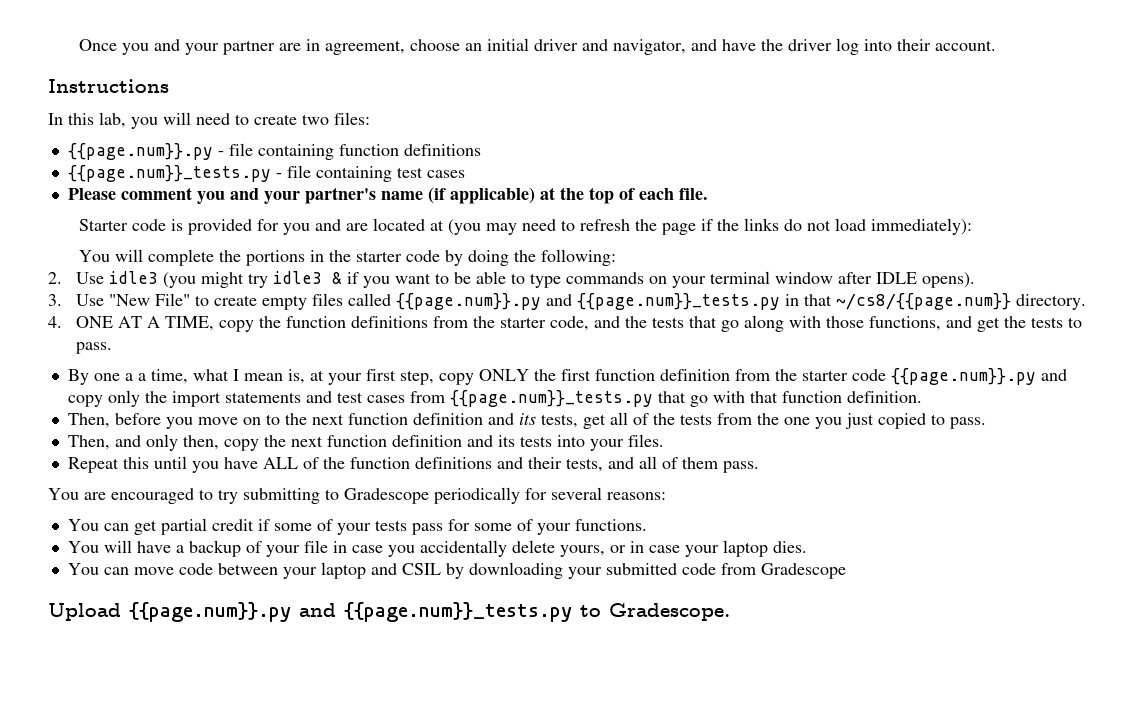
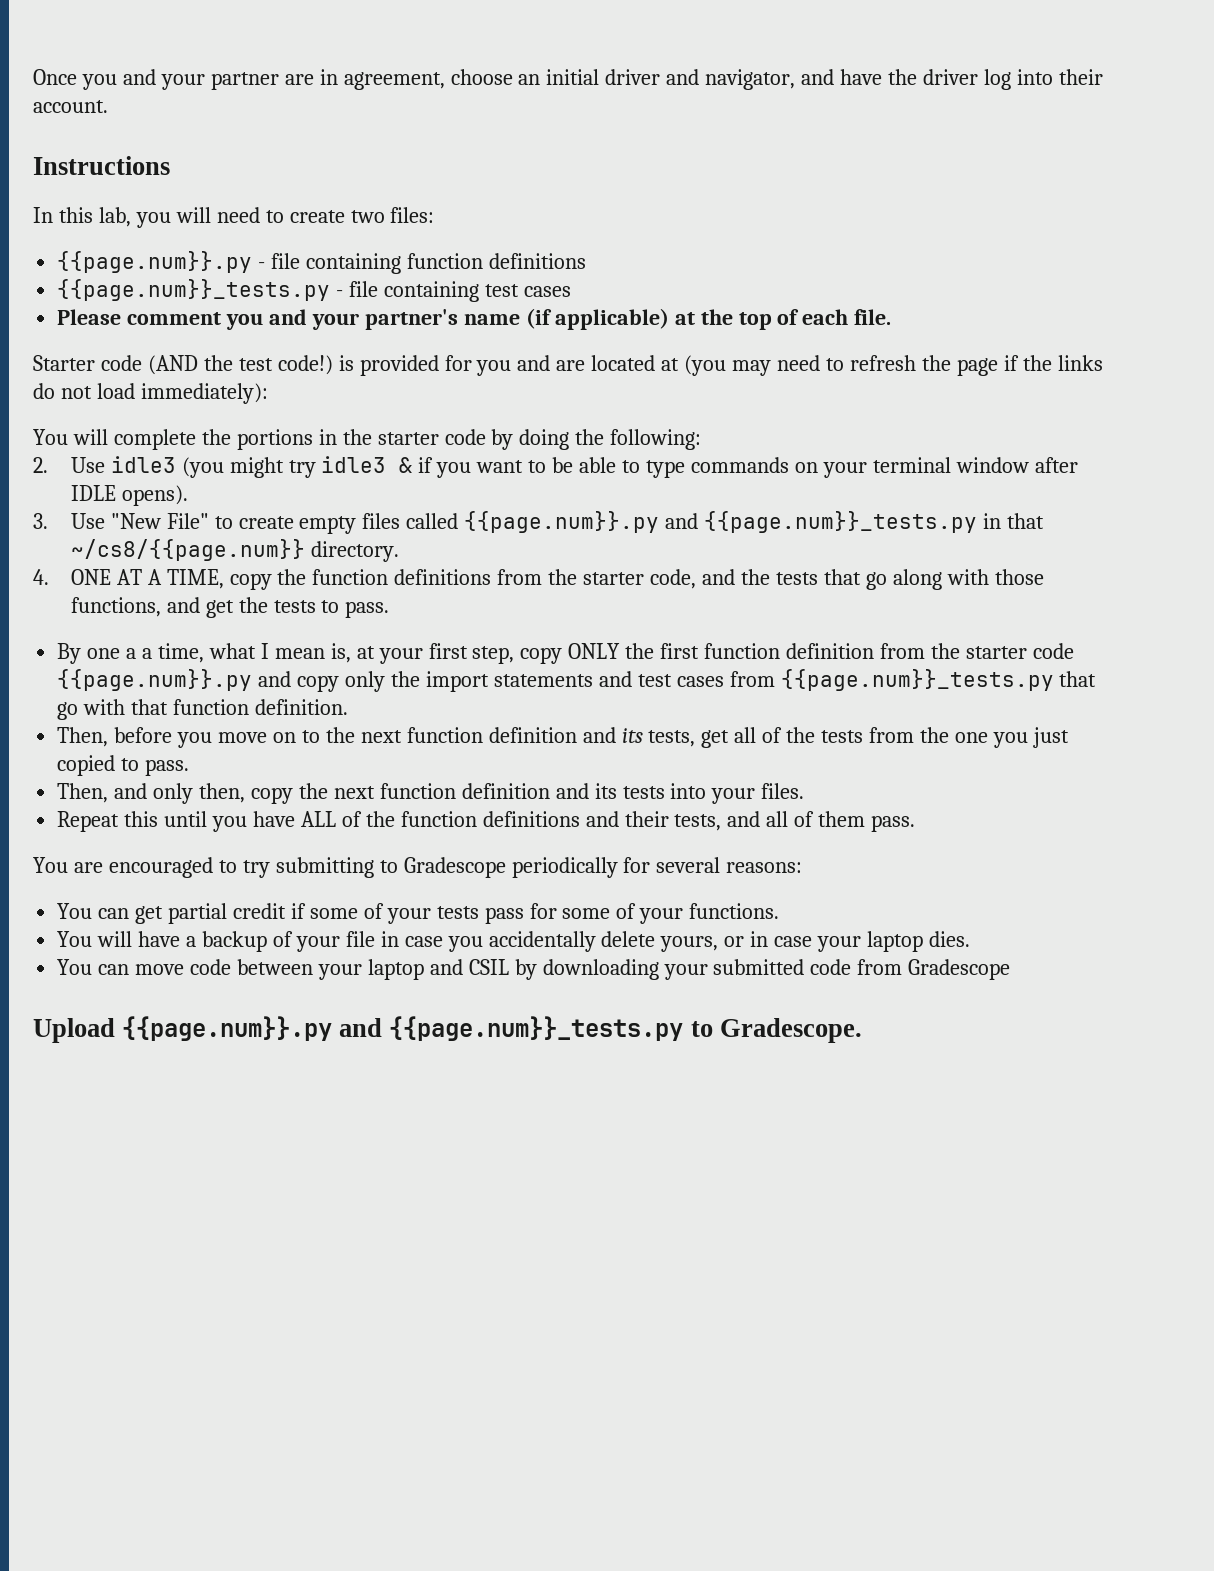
- Starter code is provided for you and are located at (you may need to refresh the page if the links do not load immediately):
+ Starter code (AND the test code!) is provided for you and are located at (you may need to refresh the page if the links do not load immediately):

